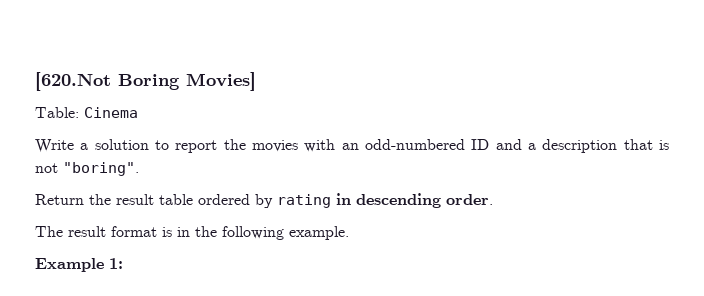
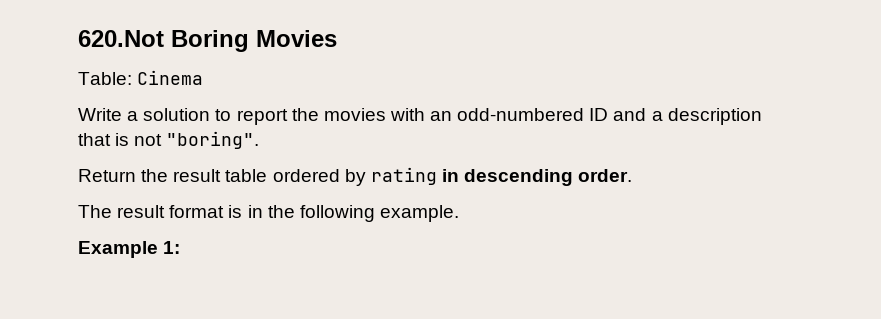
- [620.Not Boring Movies]
+ 620.Not Boring Movies

